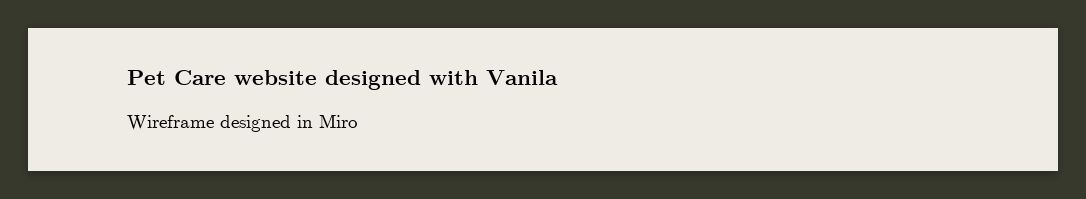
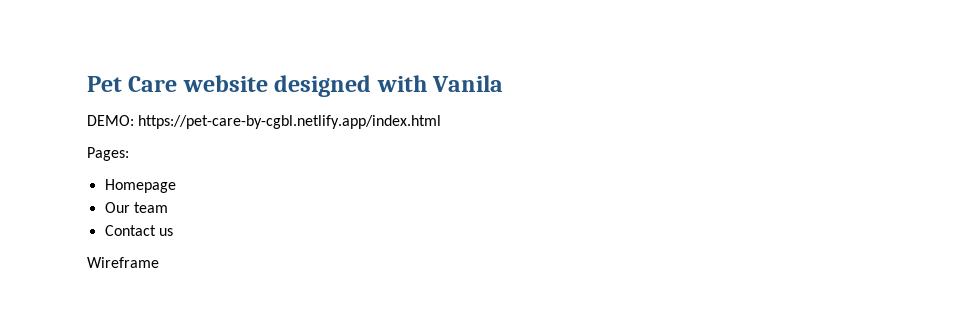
- Wireframe designed in Miro
+ DEMO: https://pet-care-by-cgbl.netlify.app/index.html
+ Pages:
+ Homepage
+ Our team
+ Contact us
+ Wireframe

